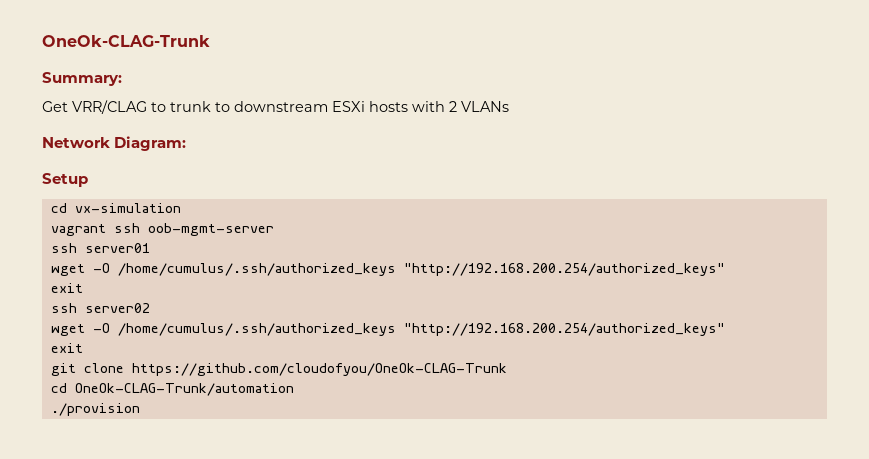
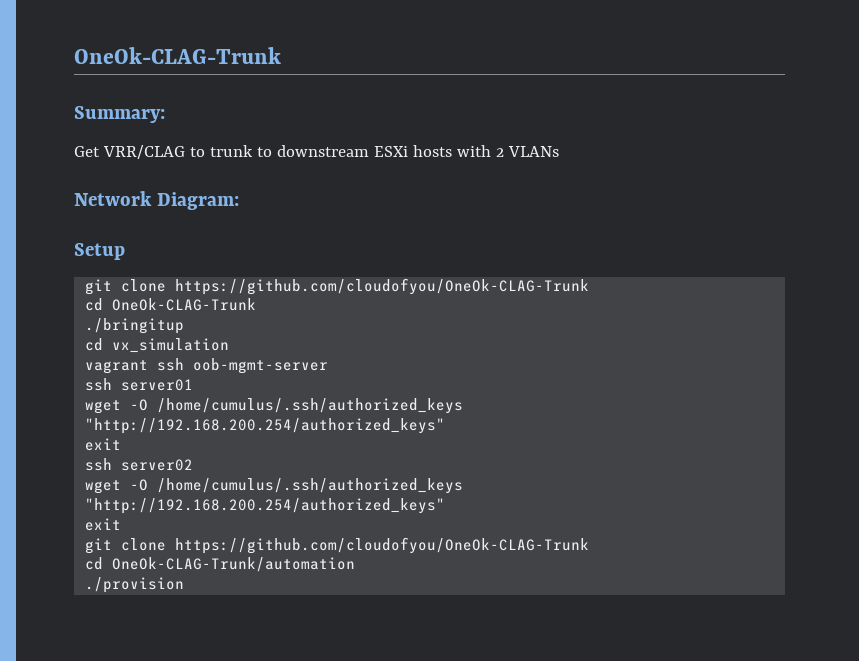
  Setup
- cd vx-simulation
+ git clone https://github.com/cloudofyou/OneOk-CLAG-Trunk
+ cd OneOk-CLAG-Trunk
+ ./bringitup
+ cd vx_simulation

